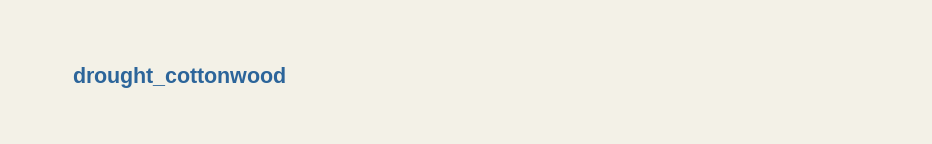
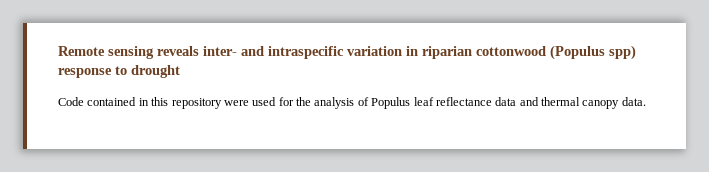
- drought_cottonwood
+ Remote sensing reveals inter- and intraspecific variation in riparian cottonwood (Populus spp) response to drought
+ Code contained in this repository were used for the analysis of Populus leaf reflectance data and thermal canopy data.

